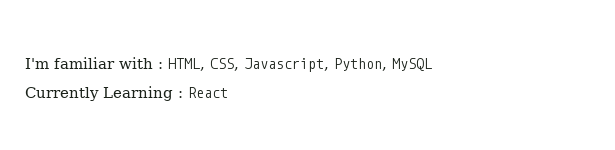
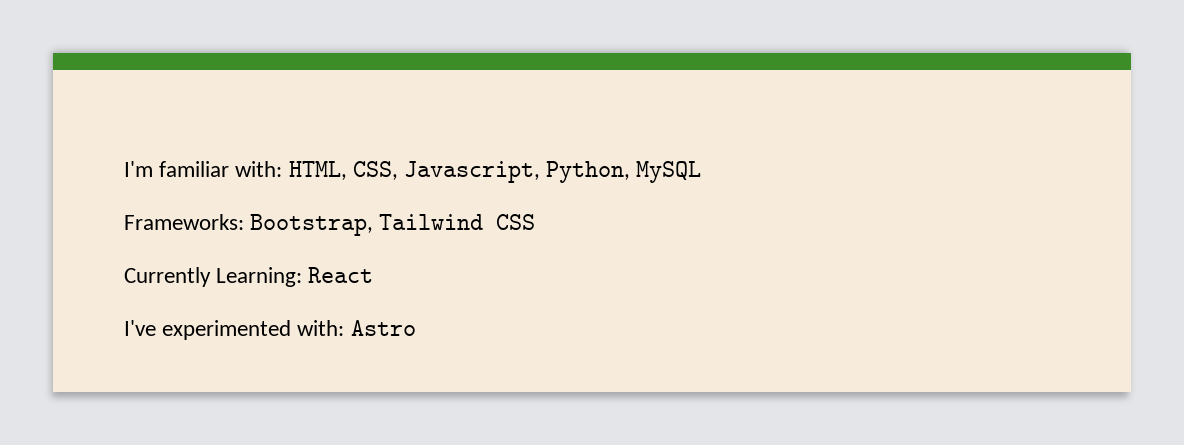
- I'm familiar with : HTML, CSS, Javascript, Python, MySQL
+ I'm familiar with: HTML, CSS, Javascript, Python, MySQL
+ Frameworks: Bootstrap, Tailwind CSS
- Currently Learning : React
+ Currently Learning: React
+ I've experimented with: Astro

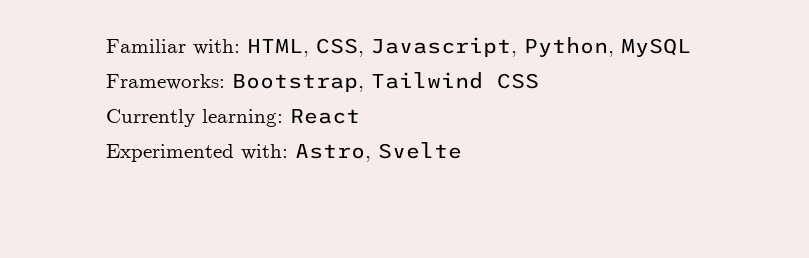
- I'm familiar with: HTML, CSS, Javascript, Python, MySQL
+ Familiar with: HTML, CSS, Javascript, Python, MySQL
- Currently Learning: React
+ Currently learning: React
- I've experimented with: Astro
+ Experimented with: Astro, Svelte

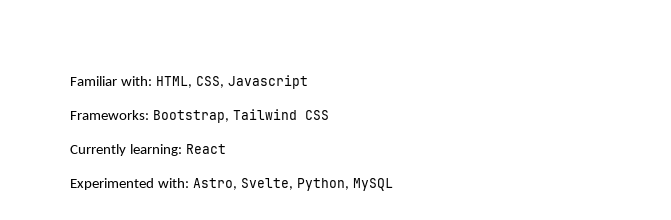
- Familiar with: HTML, CSS, Javascript, Python, MySQL
+ Familiar with: HTML, CSS, Javascript
- Experimented with: Astro, Svelte
+ Experimented with: Astro, Svelte, Python, MySQL

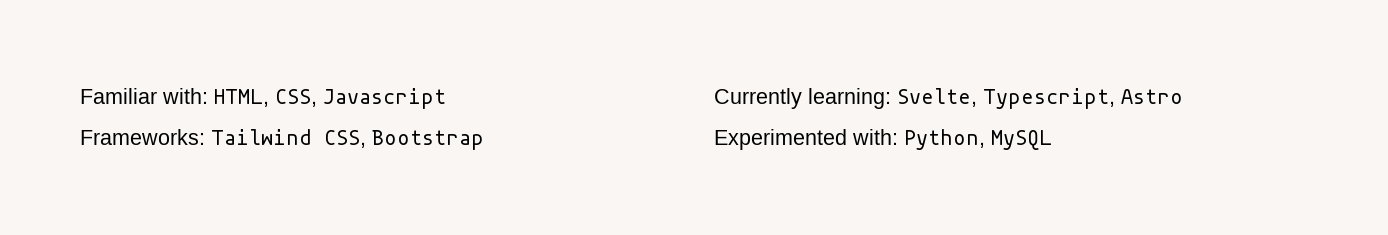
- Frameworks: Bootstrap, Tailwind CSS
+ Frameworks: Tailwind CSS, Bootstrap
- Currently learning: React
+ Currently learning: Svelte, Typescript, Astro
- Experimented with: Astro, Svelte, Python, MySQL
+ Experimented with: Python, MySQL

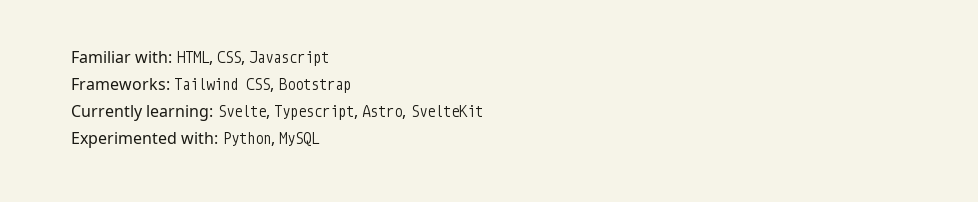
- Currently learning: Svelte, Typescript, Astro
+ Currently learning: Svelte, Typescript, Astro, SvelteKit

